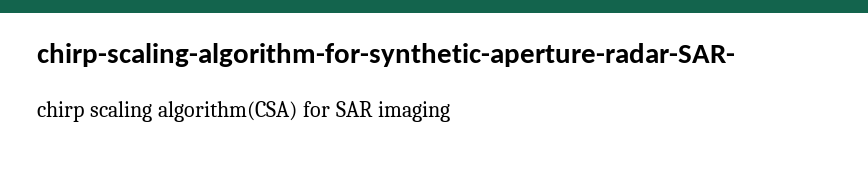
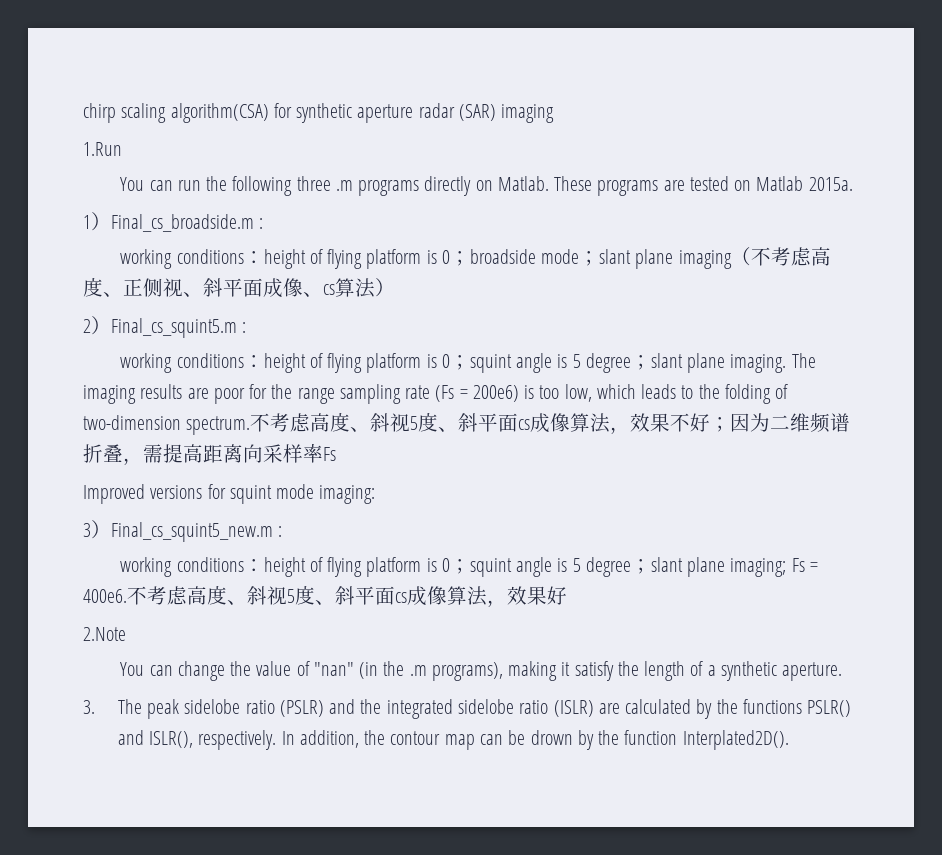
- chirp-scaling-algorithm-for-synthetic-aperture-radar-SAR-
- chirp scaling algorithm(CSA) for SAR imaging
+ chirp scaling algorithm(CSA) for synthetic aperture radar (SAR) imaging
+ 1.Run
+ You can run the following three .m programs directly on Matlab. These programs are tested on Matlab 2015a.
+ 1）Final_cs_broadside.m :
+ working conditions：height of flying platform is 0；broadside mode；slant plane imaging（不考虑高度、正侧视、斜平面成像、cs算法）
+ 2）Final_cs_squint5.m :
+ working conditions：height of flying platform is 0；squint angle is 5 degree；slant plane imaging. The imaging results are poor for the range sampling rate (Fs = 200e6) is too low, which leads to the folding of two-dimension spectrum.不考虑高度、斜视5度、斜平面cs成像算法，效果不好；因为二维频谱折叠，需提高距离向采样率Fs
+ Improved versions for squint mode imaging:
+ 3）Final_cs_squint5_new.m :
+ working conditions：height of flying platform is 0；squint angle is 5 degree；slant plane imaging; Fs = 400e6.不考虑高度、斜视5度、斜平面cs成像算法，效果好
+ 2.Note
+ You can change the value of "nan" (in the .m programs), making it satisfy the length of a synthetic aperture.
+ 3. The peak sidelobe ratio (PSLR) and the integrated sidelobe ratio (ISLR) are calculated by the functions PSLR() and ISLR(), respectively. In addition, the contour map can be drown by the function Interplated2D().

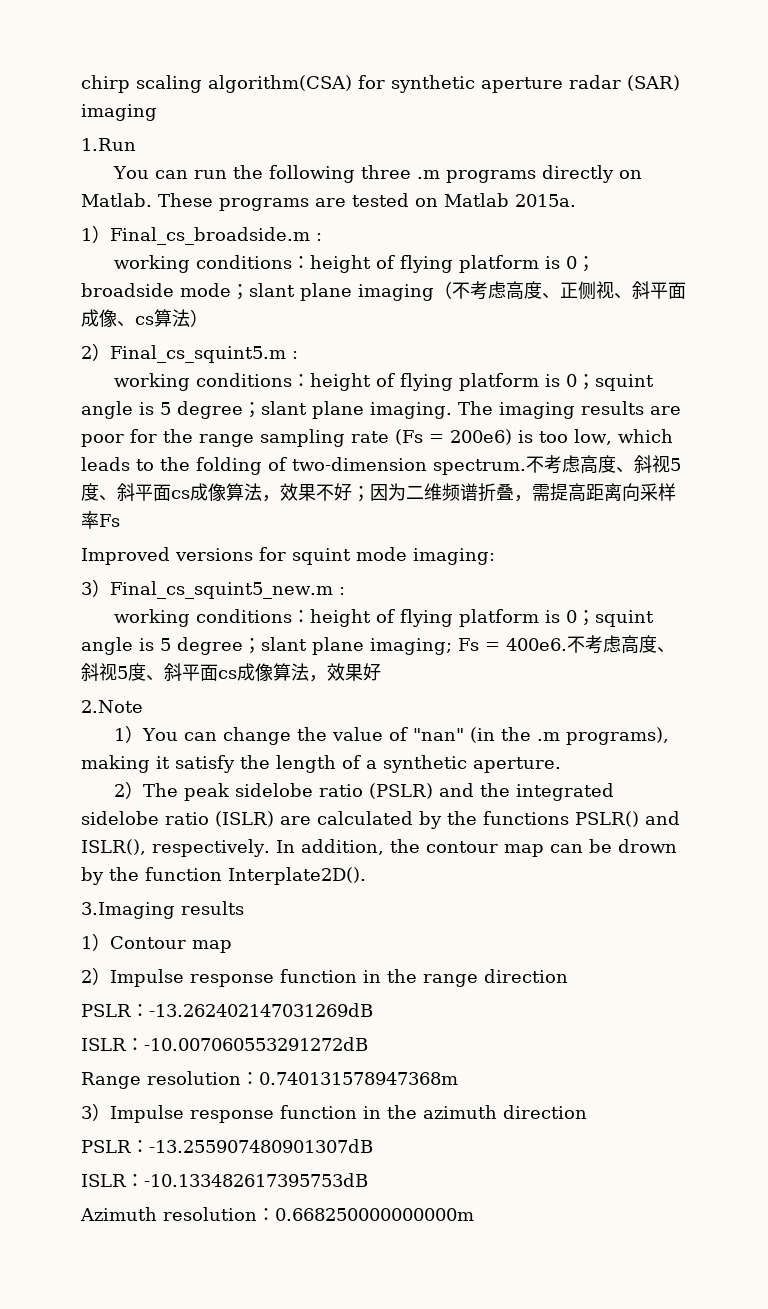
- You can change the value of "nan" (in the .m programs), making it satisfy the length of a synthetic aperture.
+ 1）You can change the value of "nan" (in the .m programs), making it satisfy the length of a synthetic aperture.
- 3. The peak sidelobe ratio (PSLR) and the integrated sidelobe ratio (ISLR) are calculated by the functions PSLR() and ISLR(), respectively.
+ 2）The peak sidelobe ratio (PSLR) and the integrated sidelobe ratio (ISLR) are calculated by the functions PSLR() and ISLR(), respectively.
- In addition, the contour map can be drown by the function Interplated2D().
+ In addition, the contour map can be drown by the function Interplate2D().
+ 3.Imaging results
+ 1）Contour map
+ 2）Impulse response function in the range direction
+ PSLR：-13.262402147031269dB
+ ISLR：-10.007060553291272dB
+ Range resolution：0.740131578947368m
+ 3）Impulse response function in the azimuth direction
+ PSLR：-13.255907480901307dB
+ ISLR：-10.133482617395753dB
+ Azimuth resolution：0.668250000000000m

